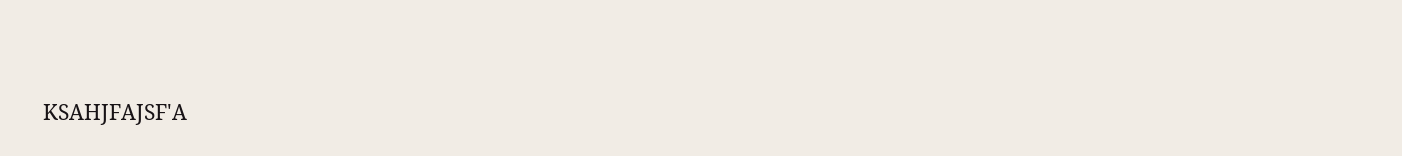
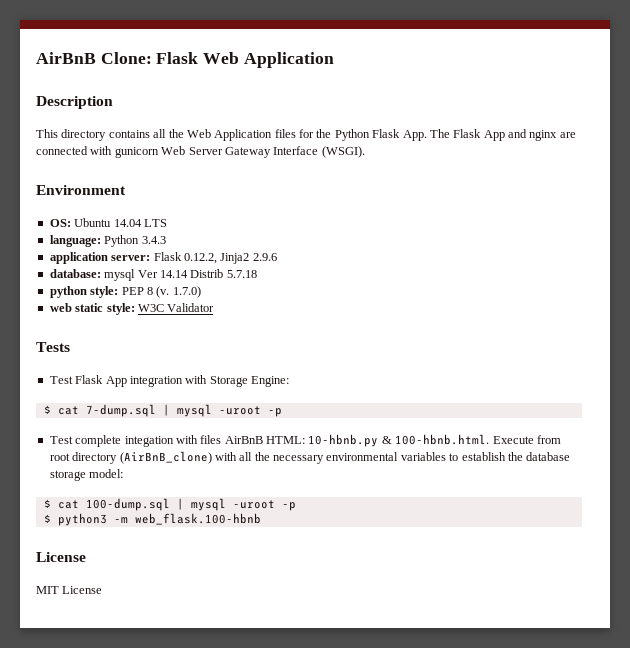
- KSAHJFAJSF'A
+ AirBnB Clone: Flask Web Application
+ Description
+ This directory contains all the Web Application files for the Python Flask App. The Flask App and nginx are connected with gunicorn Web Server Gateway Interface (WSGI).
+ Environment
+ OS: Ubuntu 14.04 LTS
+ language: Python 3.4.3
+ application server: Flask 0.12.2, Jinja2 2.9.6
+ database: mysql Ver 14.14 Distrib 5.7.18
+ python style: PEP 8 (v. 1.7.0)
+ web static style: W3C Validator
+ Tests
+ Test Flask App integration with Storage Engine:
+ $ cat 7-dump.sql | mysql -uroot -p
+ Test complete integation with files AirBnB HTML: 10-hbnb.py & 100-hbnb.html. Execute from root directory (AirBnB_clone) with all the necessary environmental variables to establish the database storage model:
+ $ cat 100-dump.sql | mysql -uroot -p
+ $ python3 -m web_flask.100-hbnb
+ License
+ MIT License

